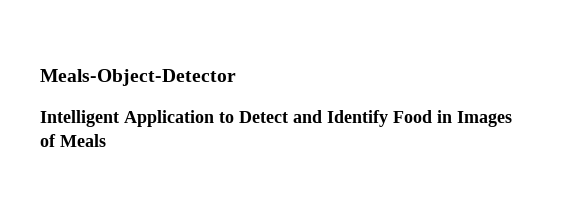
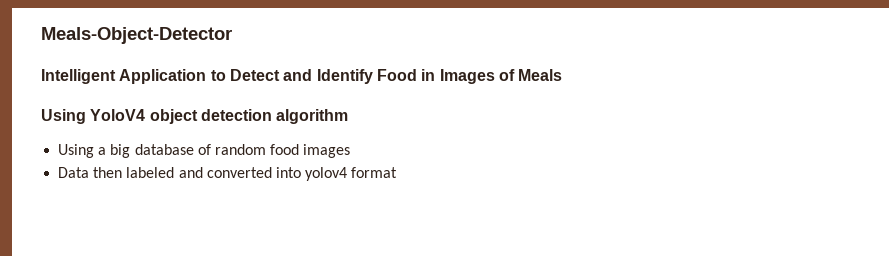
+ Using YoloV4 object detection algorithm
+ Using a big database of random food images
+ Data then labeled and converted into yolov4 format

